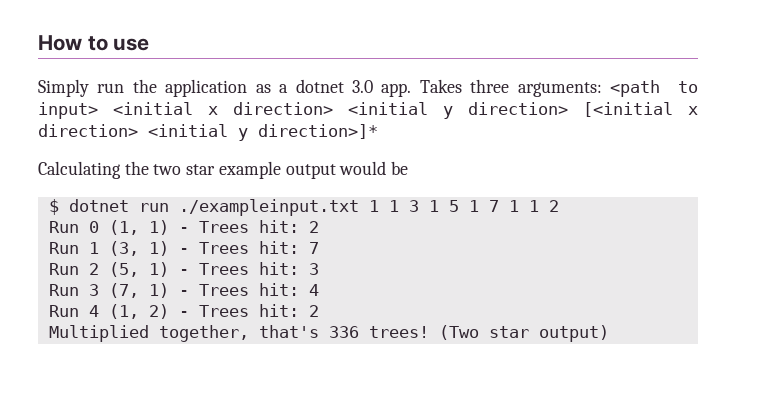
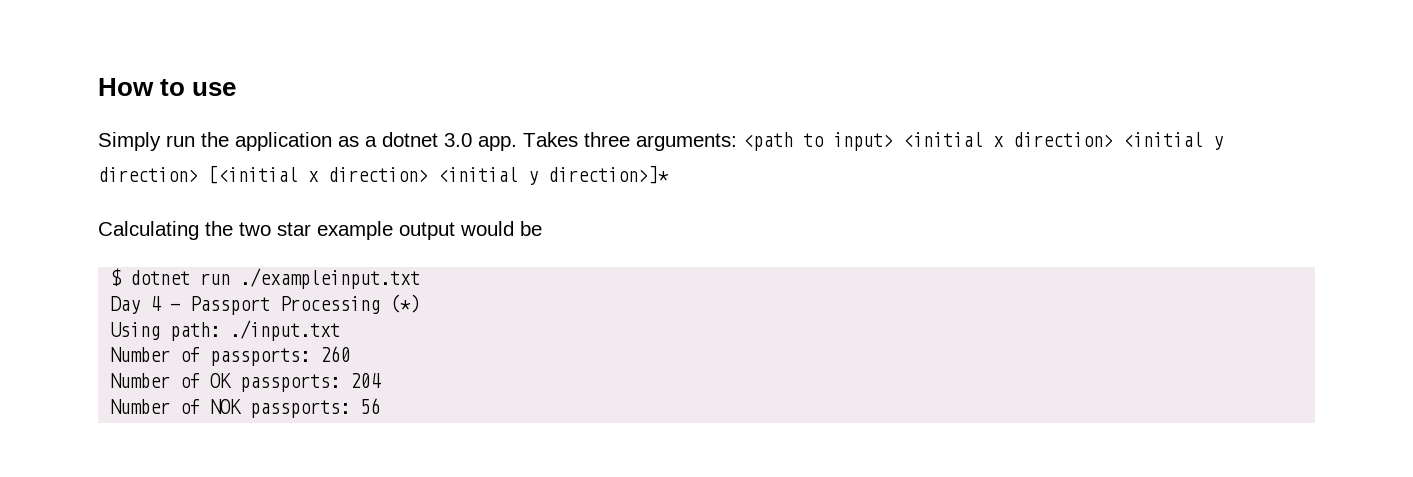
- $ dotnet run ./exampleinput.txt 1 1 3 1 5 1 7 1 1 2
- Run 0 (1, 1) - Trees hit: 2
- Run 1 (3, 1) - Trees hit: 7
- Run 2 (5, 1) - Trees hit: 3
- Run 3 (7, 1) - Trees hit: 4
- Run 4 (1, 2) - Trees hit: 2
- Multiplied together, that's 336 trees! (Two star output)
+ $ dotnet run ./exampleinput.txt
+ Day 4 - Passport Processing (*)
+ Using path: ./input.txt
+ Number of passports: 260
+ Number of OK passports: 204
+ Number of NOK passports: 56

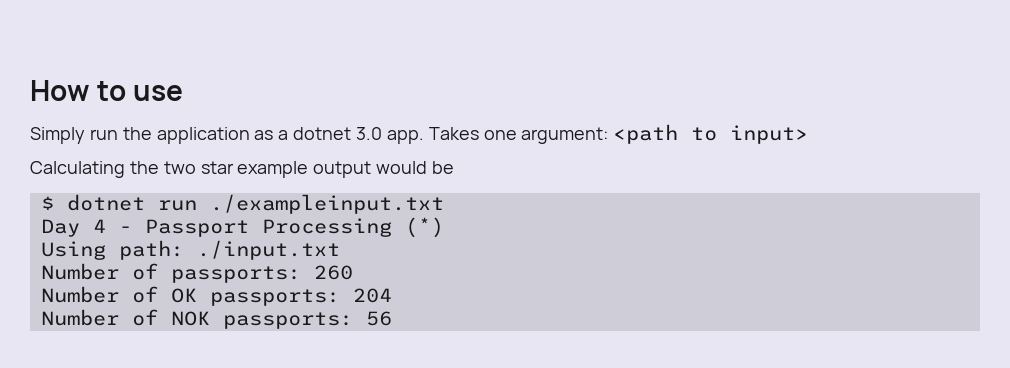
- Takes three arguments: <path to input> <initial x direction> <initial y direction> [<initial x direction> <initial y direction>]*
+ Takes one argument: <path to input>

